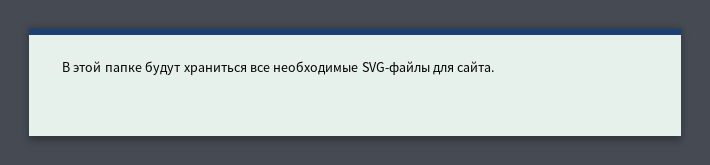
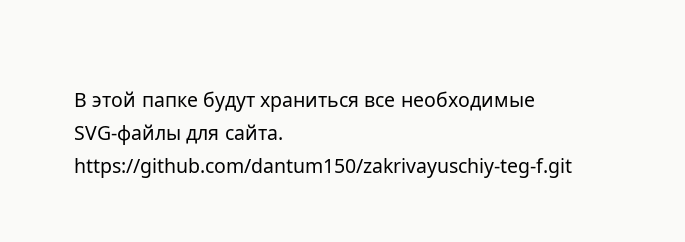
- В этой папке будут храниться все необходимые SVG-файлы для сайта.
+ В этой папке будут храниться все необходимые SVG-файлы для сайта. https://github.com/dantum150/zakrivayuschiy-teg-f.git

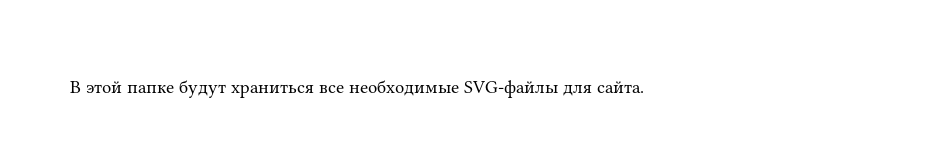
- В этой папке будут храниться все необходимые SVG-файлы для сайта. https://github.com/dantum150/zakrivayuschiy-teg-f.git
+ В этой папке будут храниться все необходимые SVG-файлы для сайта.

